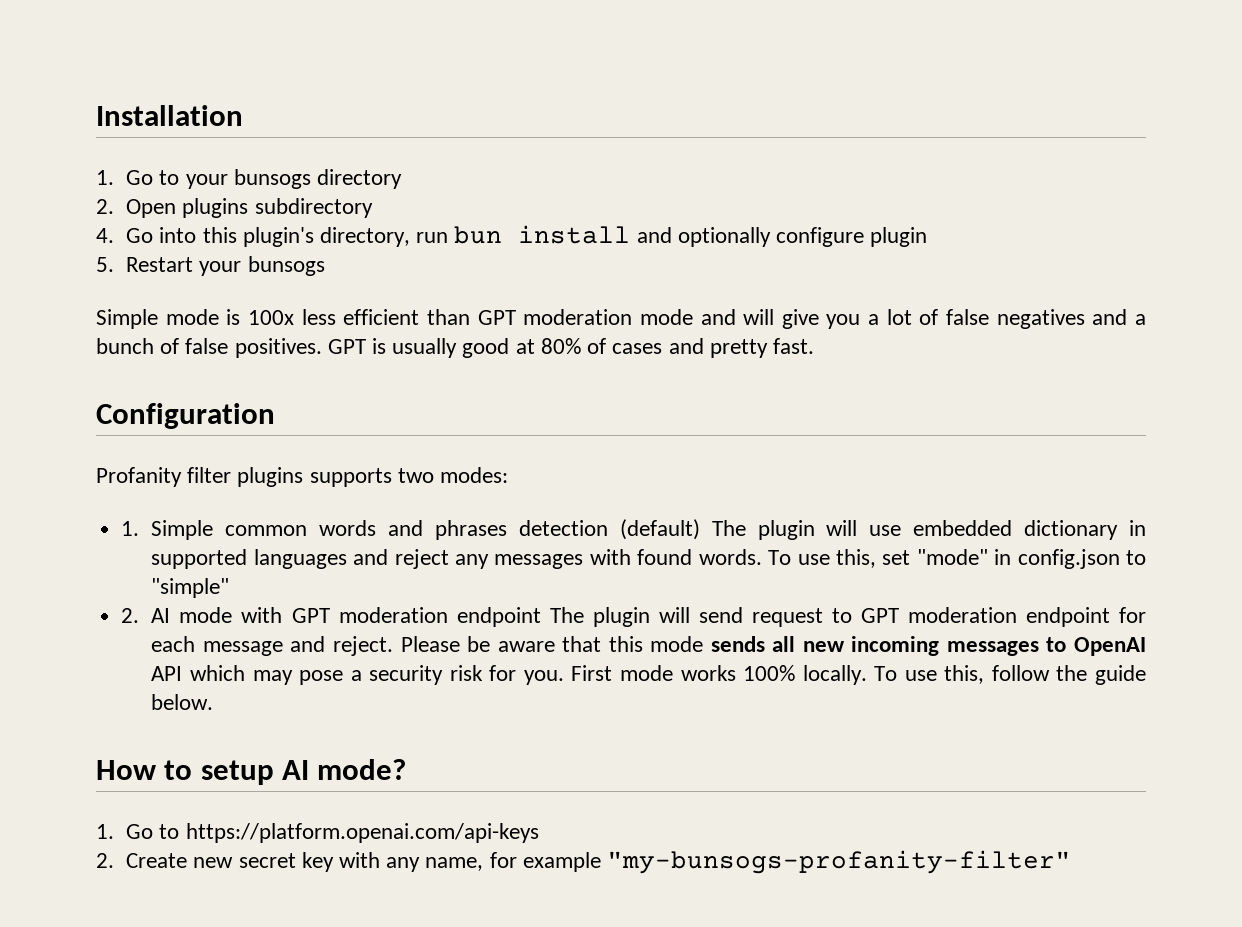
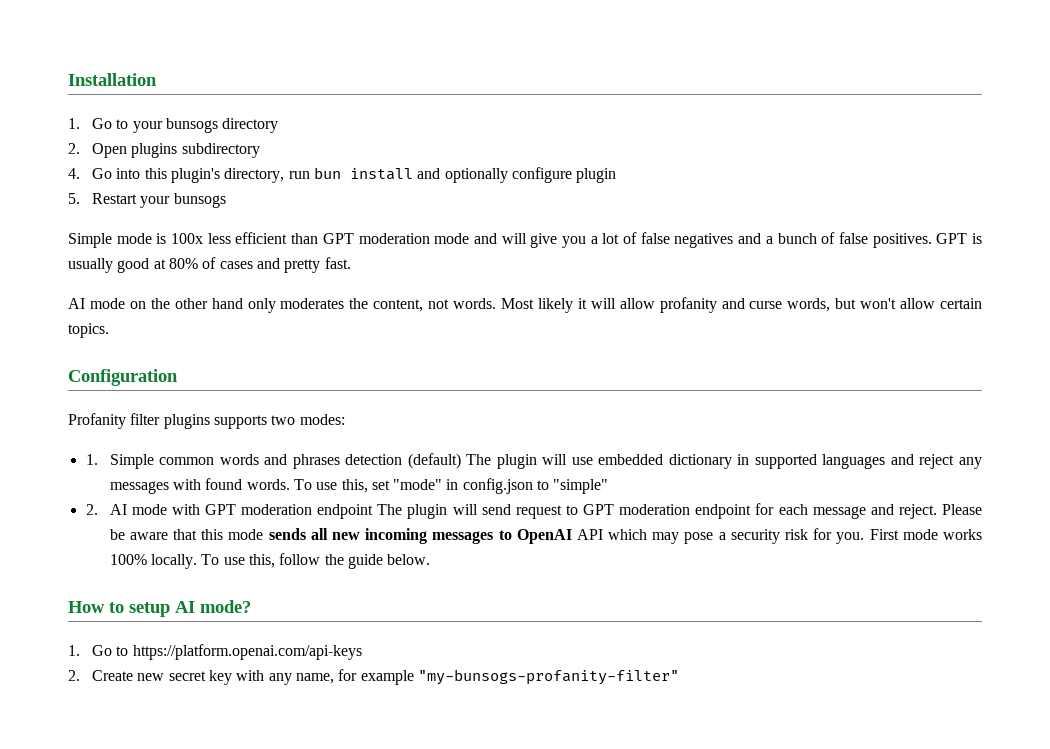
+ AI mode on the other hand only moderates the content, not words. Most likely it will allow profanity and curse words, but won't allow certain topics.

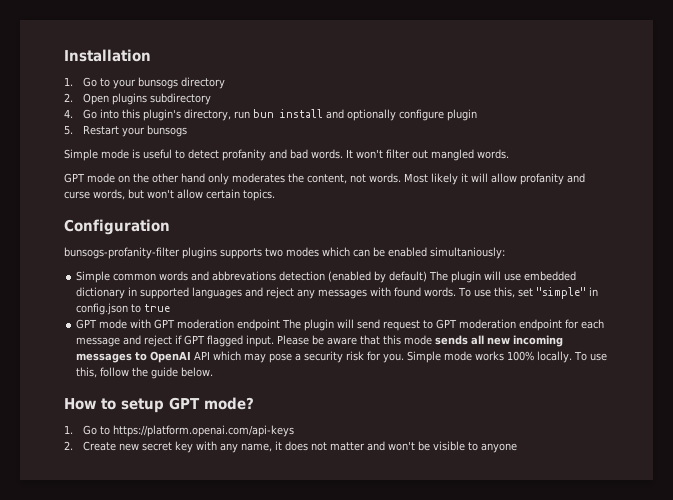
- Simple mode is 100x less efficient than GPT moderation mode and will give you a lot of false negatives and a bunch of false positives. GPT is usually good at 80% of cases and pretty fast.
- AI mode on the other hand only moderates the content, not words.
+ Simple mode is useful to detect profanity and bad words. It won't filter out mangled words.
+ GPT mode on the other hand only moderates the content, not words.
- Profanity filter plugins supports two modes:
- 1. Simple common words and phrases detection (default) The plugin will use embedded dictionary in supported languages and reject any messages with found words.
+ bunsogs-profanity-filter plugins supports two modes which can be enabled simultaniously:
+ Simple common words and abbrevations detection (enabled by default) The plugin will use embedded dictionary in supported languages and reject any messages with found words.
- To use this, set "mode" in config.json to "simple"
- 2. AI mode with GPT moderation endpoint The plugin will send request to GPT moderation endpoint for each message and reject.
+ To use this, set "simple" in config.json to true
+ GPT mode with GPT moderation endpoint The plugin will send request to GPT moderation endpoint for each message and reject if GPT flagged input.
- First mode works 100% locally.
+ Simple mode works 100% locally.
- How to setup AI mode?
+ How to setup GPT mode?
- 2. Create new secret key with any name, for example "my-bunsogs-profanity-filter"
+ 2. Create new secret key with any name, it does not matter and won't be visible to anyone

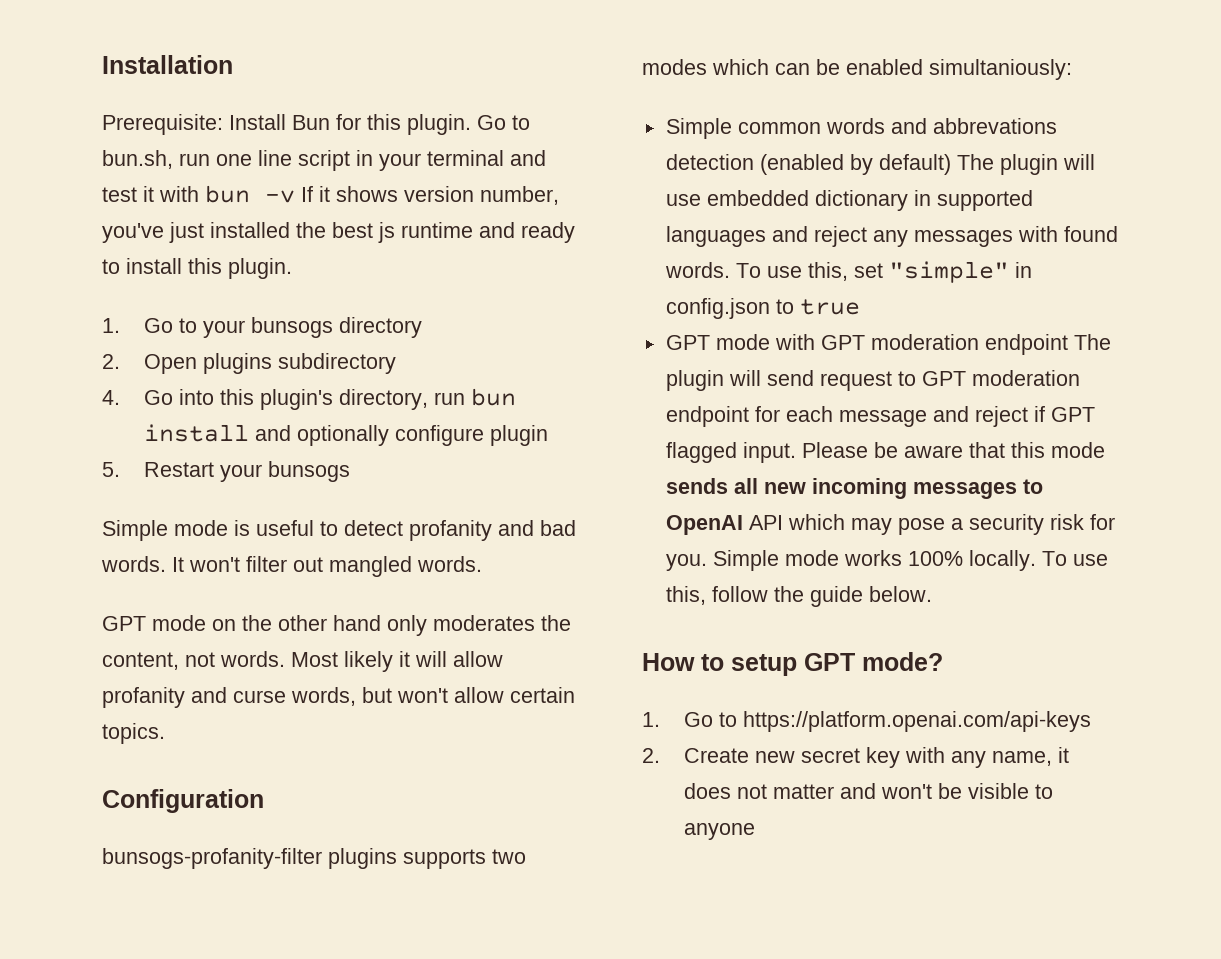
+ Prerequisite: Install Bun for this plugin. Go to bun.sh, run one line script in your terminal and test it with bun -v If it shows version number, you've just installed the best js runtime and ready to install this plugin.

